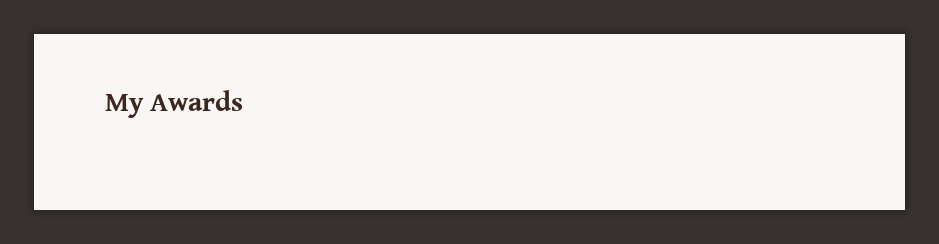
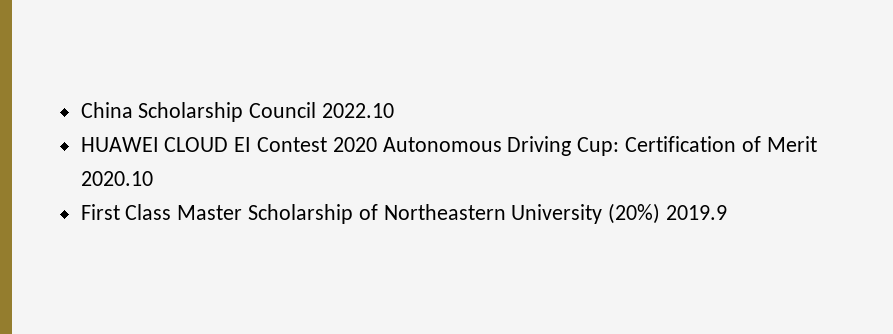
- My Awards
+ China Scholarship Council 2022.10
+ HUAWEI CLOUD EI Contest 2020 Autonomous Driving Cup: Certification of Merit 2020.10
+ First Class Master Scholarship of Northeastern University (20%) 2019.9

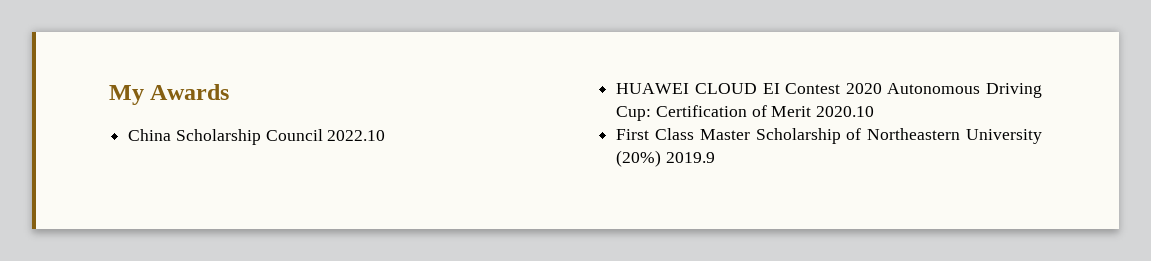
+ My Awards

